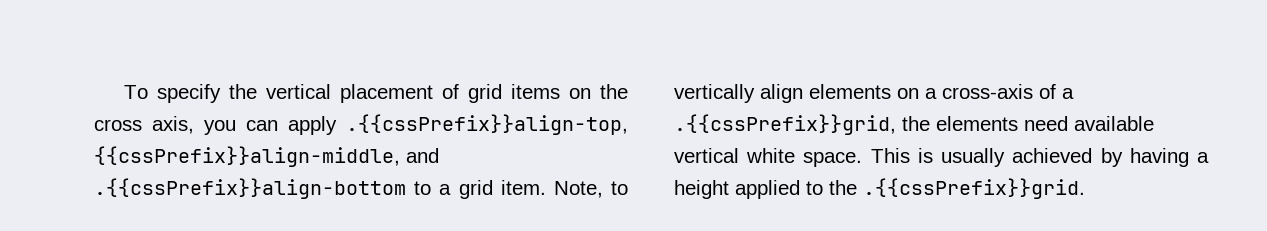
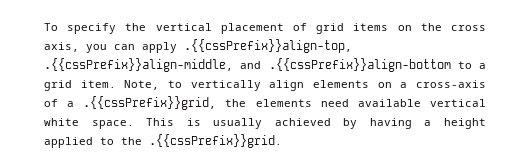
- To specify the vertical placement of grid items on the cross axis, you can apply .{{cssPrefix}}align-top, {{cssPrefix}}align-middle, and .{{cssPrefix}}align-bottom to a grid item.
+ To specify the vertical placement of grid items on the cross axis, you can apply .{{cssPrefix}}align-top, .{{cssPrefix}}align-middle, and .{{cssPrefix}}align-bottom to a grid item.

